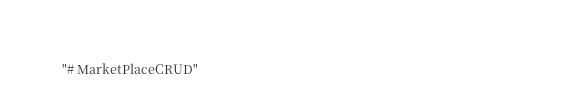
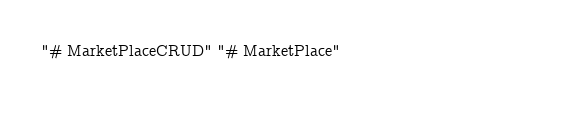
- "# MarketPlaceCRUD"
+ "# MarketPlaceCRUD" "# MarketPlace"

